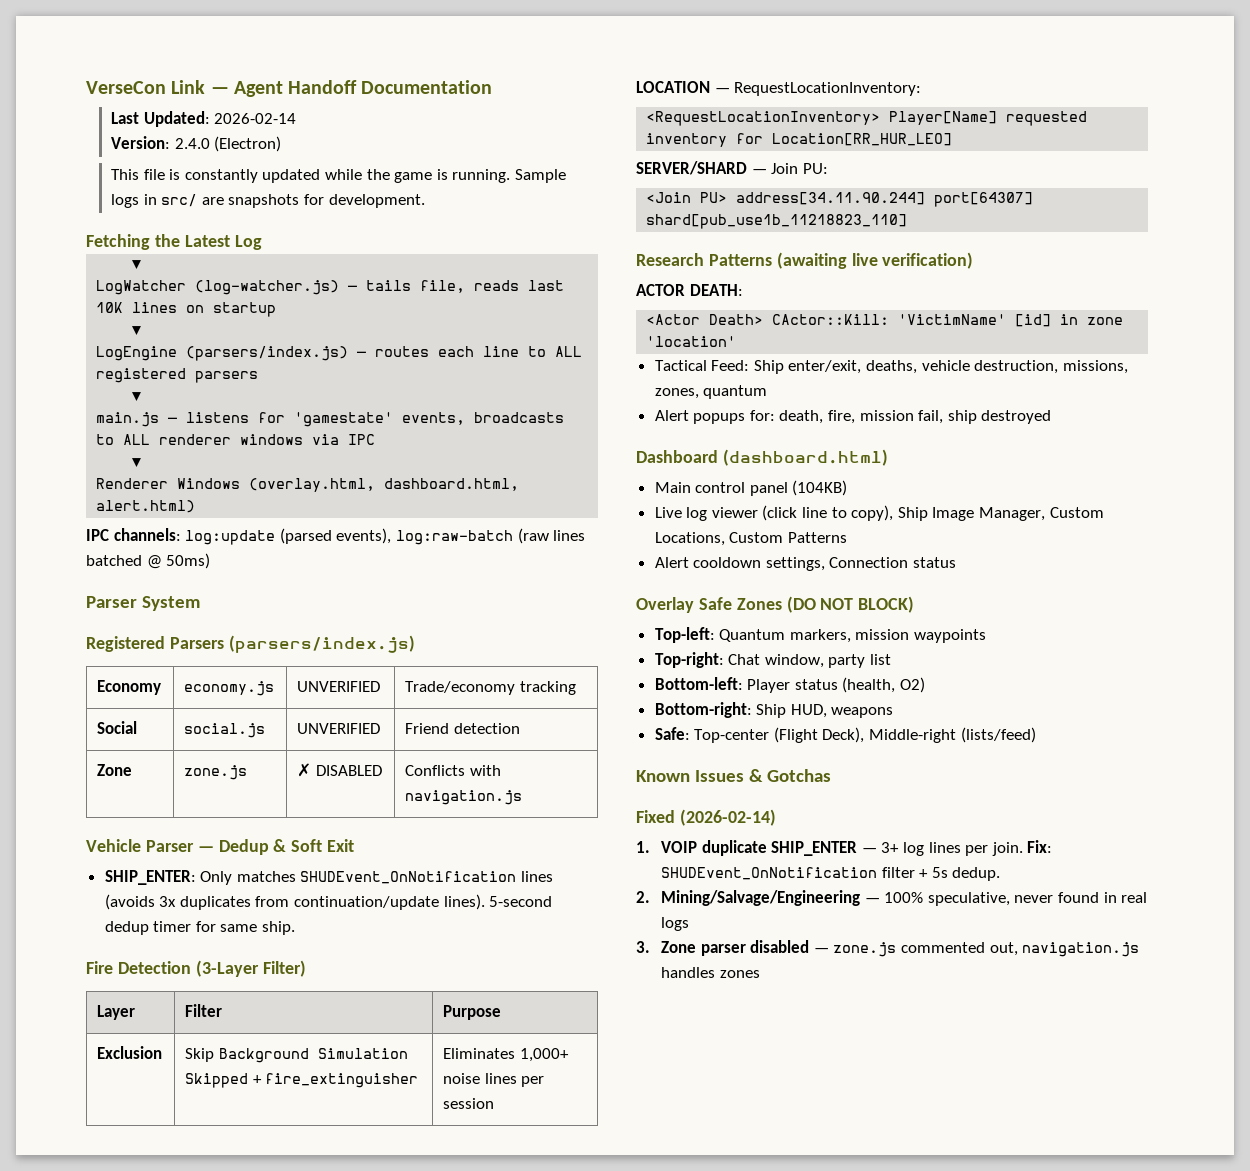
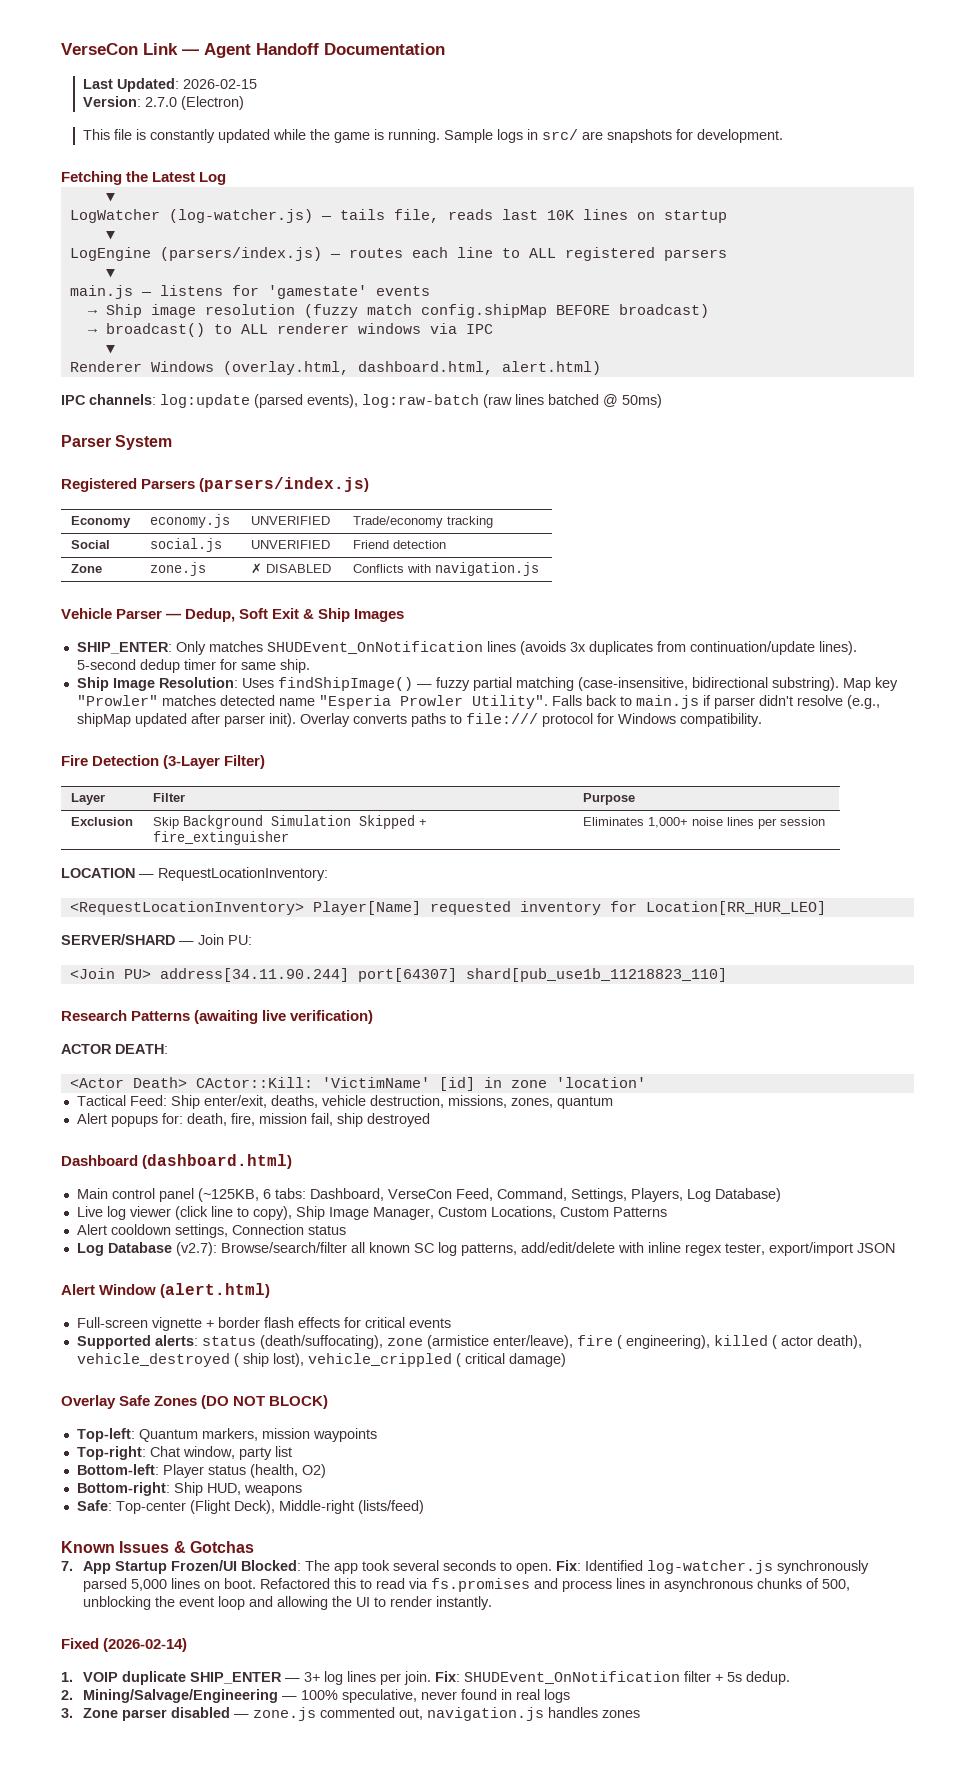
- Last Updated: 2026-02-14
+ Last Updated: 2026-02-15
- Version: 2.4.0 (Electron)
+ Version: 2.7.0 (Electron)
- main.js — listens for 'gamestate' events, broadcasts to ALL renderer windows via IPC
+ main.js — listens for 'gamestate' events
+ → Ship image resolution (fuzzy match config.shipMap BEFORE broadcast)
+ → broadcast() to ALL renderer windows via IPC
- Vehicle Parser — Dedup & Soft Exit
+ Vehicle Parser — Dedup, Soft Exit & Ship Images
+ Ship Image Resolution: Uses findShipImage() — fuzzy partial matching (case-insensitive, bidirectional substring). Map key "Prowler" matches detected name "Esperia Prowler Utility". Falls back to main.js if parser didn't resolve (e.g., shipMap updated after parser init). Overlay converts paths to file:/// protocol for Windows compatibility.
- Main control panel (104KB)
+ Main control panel (~125KB, 6 tabs: Dashboard, VerseCon Feed, Command, Settings, Players, Log Database)
+ Log Database (v2.7): Browse/search/filter all known SC log patterns, add/edit/delete with inline regex tester, export/import JSON
+ Alert Window (alert.html)
+ Full-screen vignette + border flash effects for critical events
+ Supported alerts: status (death/suffocating), zone (armistice enter/leave), fire ( engineering), killed ( actor death), vehicle_destroyed ( ship lost), vehicle_crippled ( critical damage)
+ 7. App Startup Frozen/UI Blocked: The app took several seconds to open. Fix: Identified log-watcher.js synchronously parsed 5,000 lines on boot. Refactored this to read via fs.promises and process lines in asynchronous chunks of 500, unblocking the event loop and allowing the UI to render instantly.

